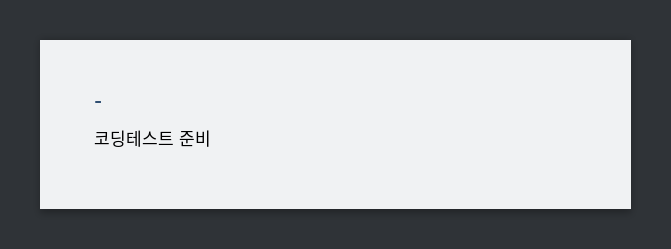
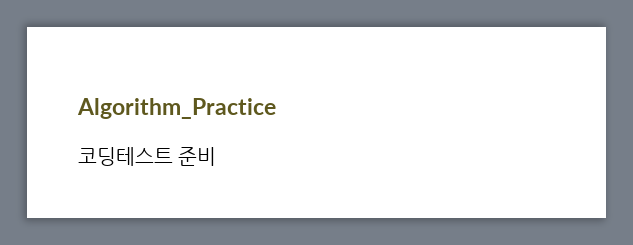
- -
+ Algorithm_Practice

